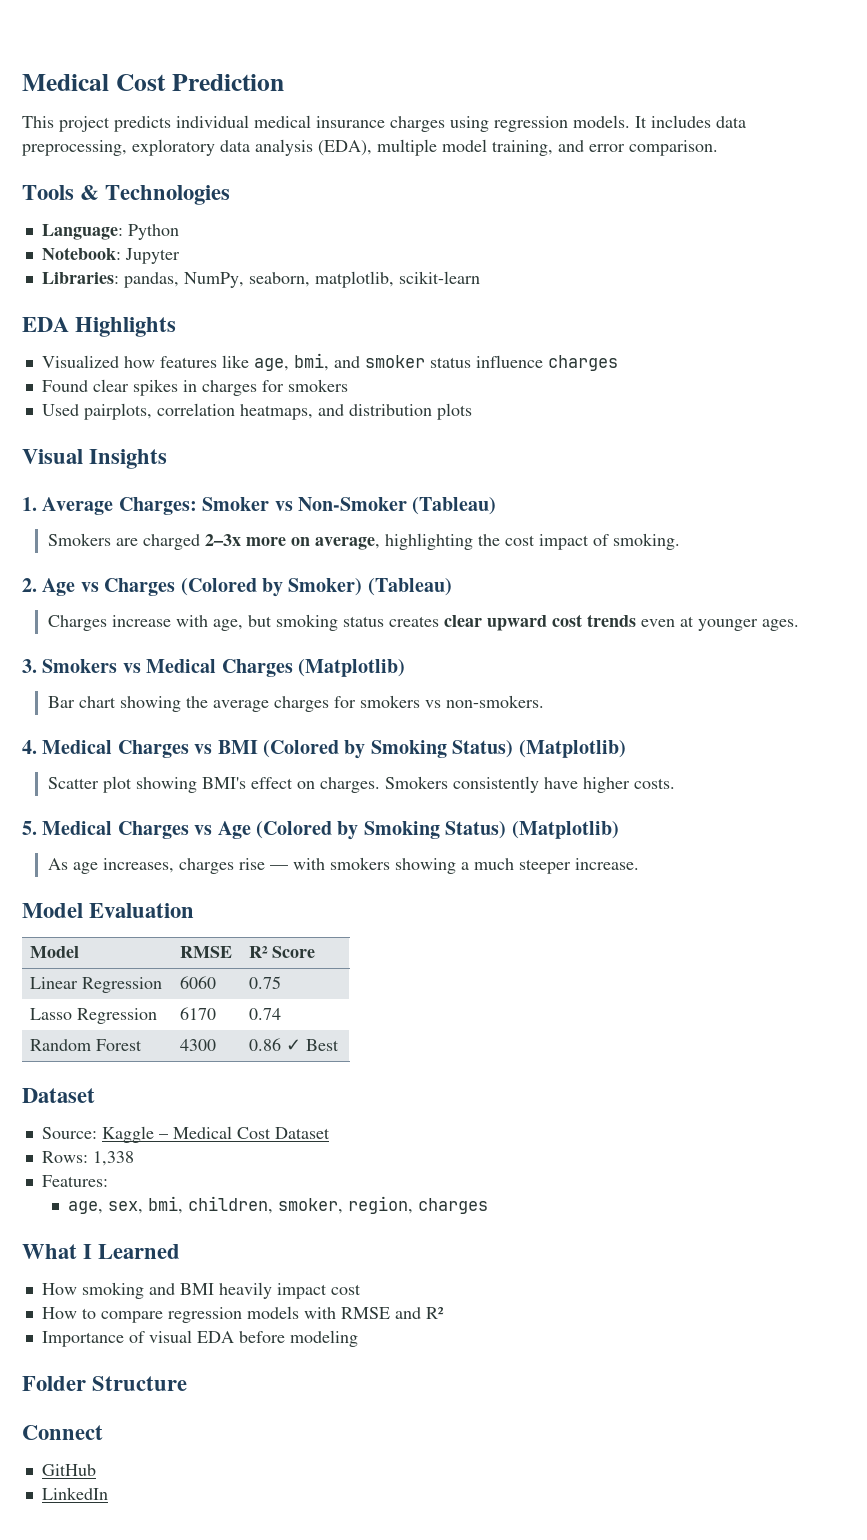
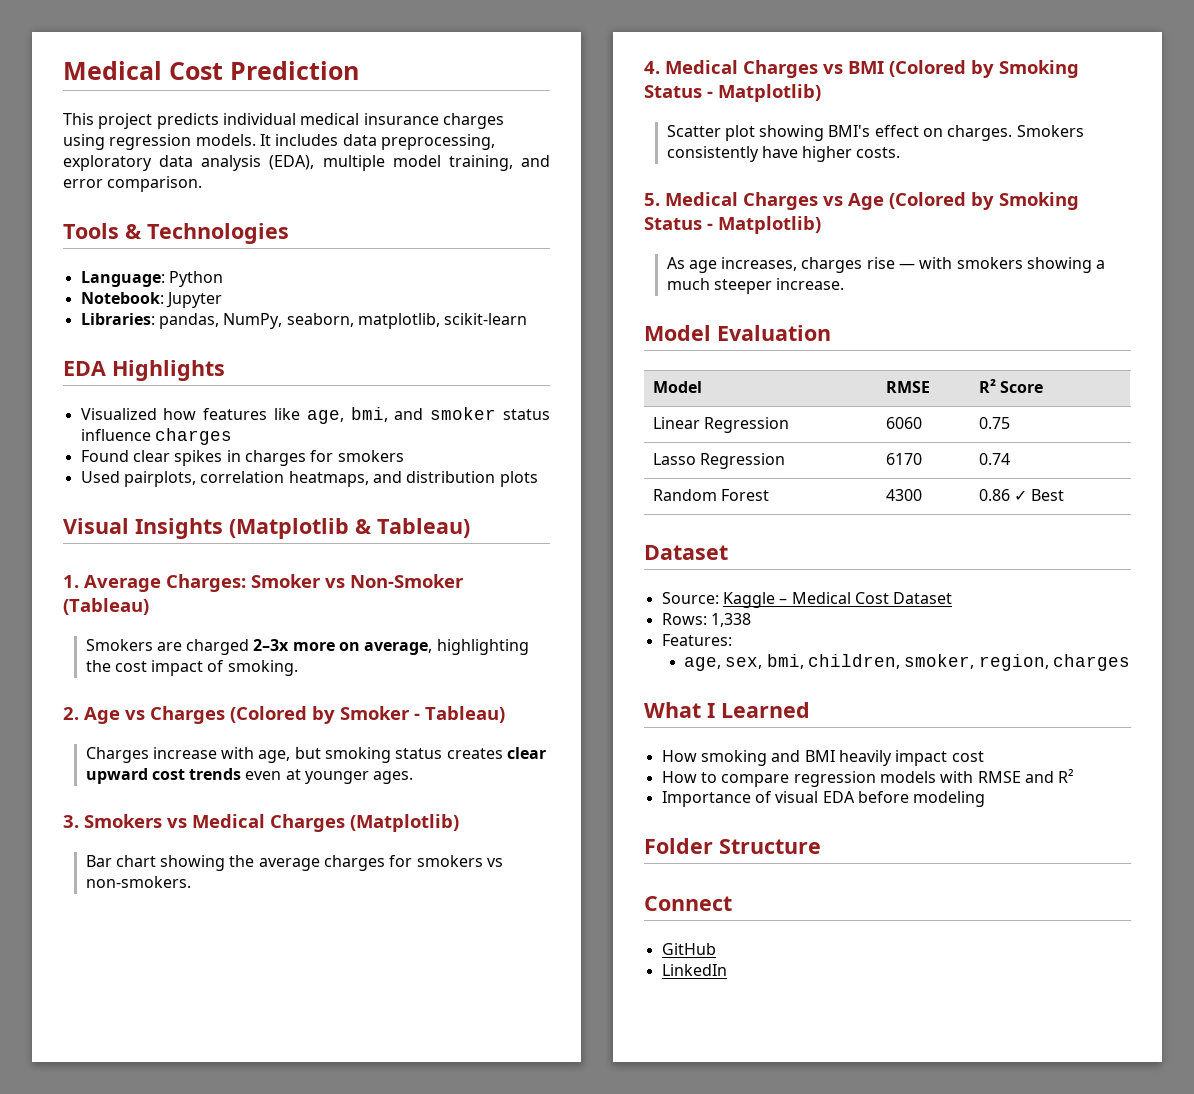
- Visual Insights
+ Visual Insights (Matplotlib & Tableau)
- 2. Age vs Charges (Colored by Smoker) (Tableau)
+ 2. Age vs Charges (Colored by Smoker - Tableau)
- 4. Medical Charges vs BMI (Colored by Smoking Status) (Matplotlib)
+ 4. Medical Charges vs BMI (Colored by Smoking Status - Matplotlib)
- 5. Medical Charges vs Age (Colored by Smoking Status) (Matplotlib)
+ 5. Medical Charges vs Age (Colored by Smoking Status - Matplotlib)

